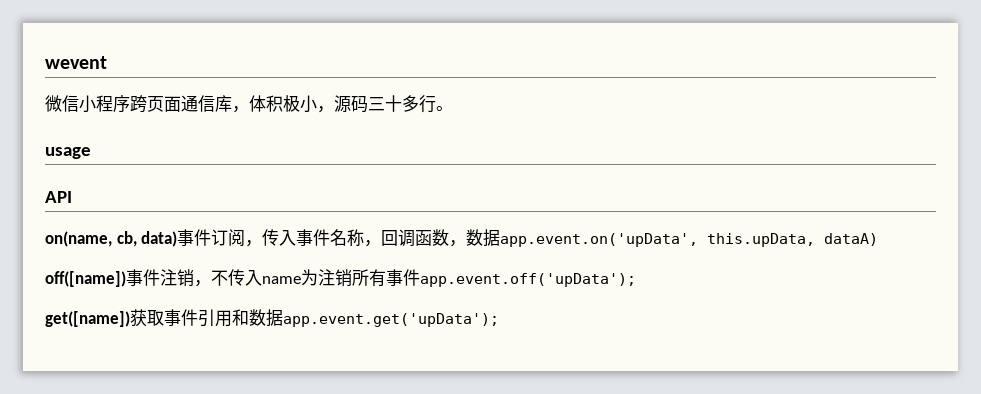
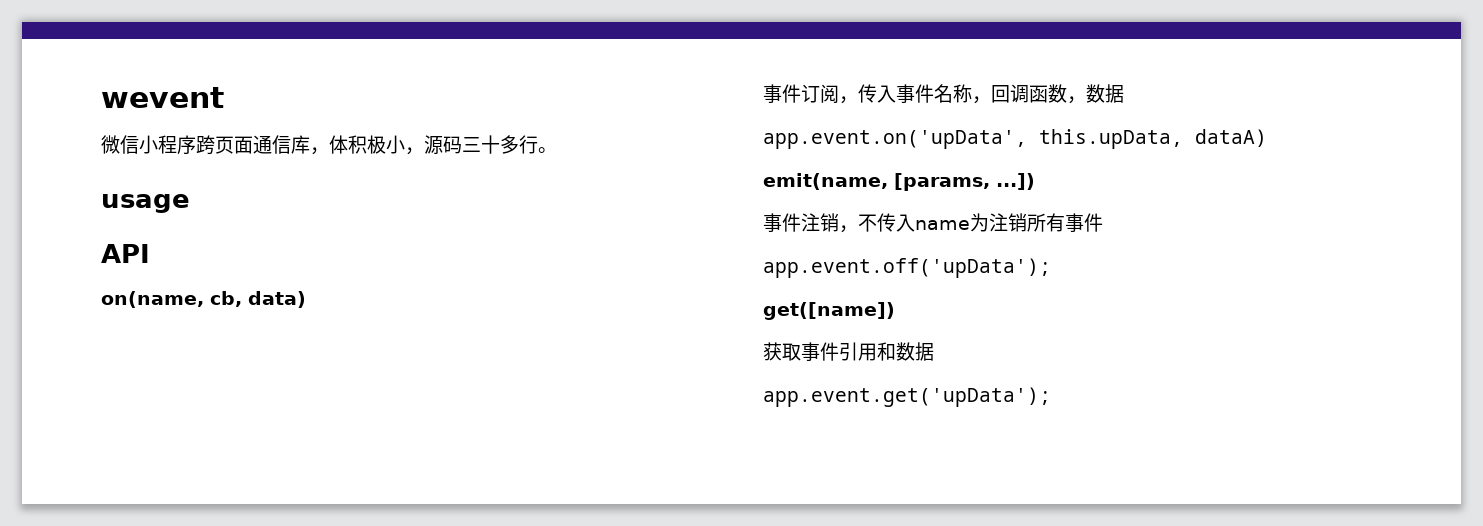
- on(name, cb, data)事件订阅，传入事件名称，回调函数，数据app.event.on('upData', this.upData, dataA)
+ on(name, cb, data)
+ 事件订阅，传入事件名称，回调函数，数据
+ app.event.on('upData', this.upData, dataA)
- off([name])事件注销，不传入name为注销所有事件app.event.off('upData');
+ emit(name, [params, ...])
+ 事件注销，不传入name为注销所有事件
+ app.event.off('upData');
- get([name])获取事件引用和数据app.event.get('upData');
+ get([name])
+ 获取事件引用和数据
+ app.event.get('upData');

